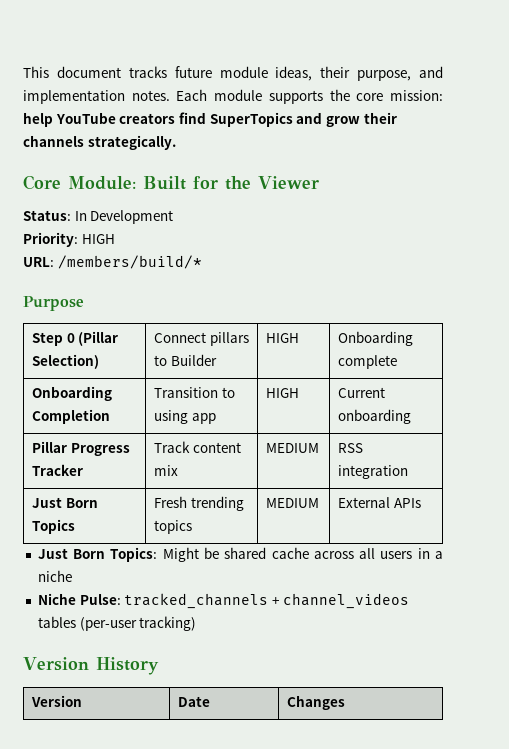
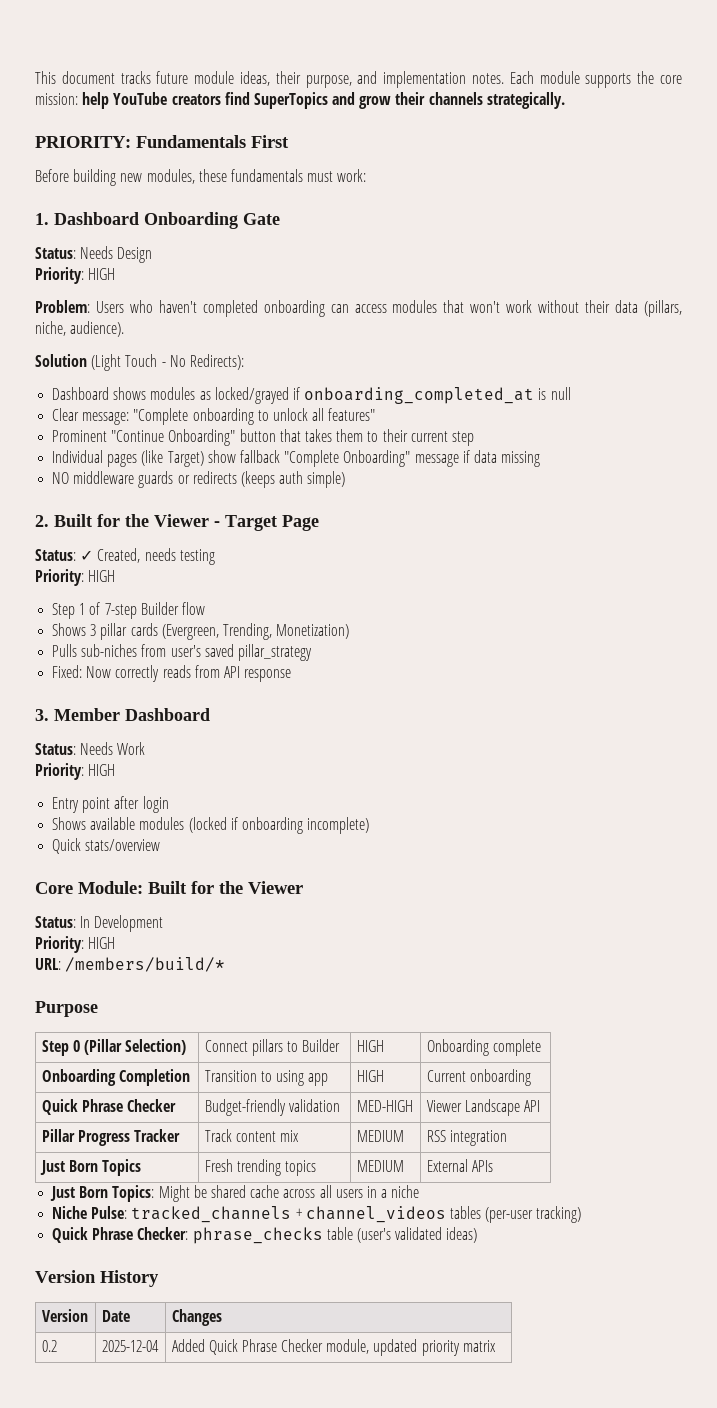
+ PRIORITY: Fundamentals First
+ Before building new modules, these fundamentals must work:
+ 1. Dashboard Onboarding Gate
+ Status: Needs Design
+ Priority: HIGH
+ Problem: Users who haven't completed onboarding can access modules that won't work without their data (pillars, niche, audience).
+ Solution (Light Touch - No Redirects):
+ Dashboard shows modules as locked/grayed if onboarding_completed_at is null
+ Clear message: "Complete onboarding to unlock all features"
+ Prominent "Continue Onboarding" button that takes them to their current step
+ Individual pages (like Target) show fallback "Complete Onboarding" message if data missing
+ NO middleware guards or redirects (keeps auth simple)
+ 2. Built for the Viewer - Target Page
+ Status: ✓ Created, needs testing
+ Priority: HIGH
+ Step 1 of 7-step Builder flow
+ Shows 3 pillar cards (Evergreen, Trending, Monetization)
+ Pulls sub-niches from user's saved pillar_strategy
+ Fixed: Now correctly reads from API response
+ 3. Member Dashboard
+ Status: Needs Work
+ Priority: HIGH
+ Entry point after login
+ Shows available modules (locked if onboarding incomplete)
+ Quick stats/overview
+ Quick Phrase Checker | Budget-friendly validation | MED-HIGH | Viewer Landscape API
+ Quick Phrase Checker: phrase_checks table (user's validated ideas)
+ 0.2 | 2025-12-04 | Added Quick Phrase Checker module, updated priority matrix

